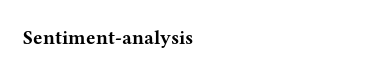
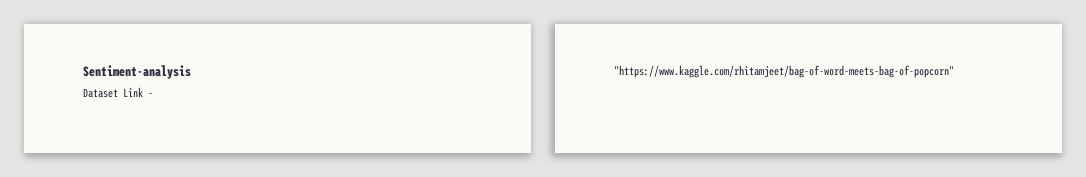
+ Dataset Link - "https://www.kaggle.com/rhitamjeet/bag-of-word-meets-bag-of-popcorn"

